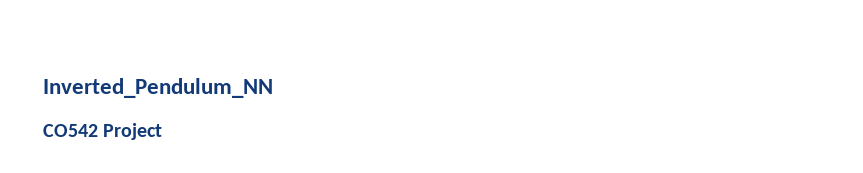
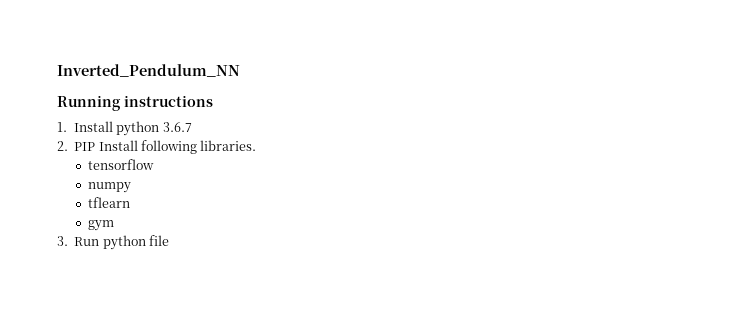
- CO542 Project
+ Running instructions
+ 1. Install python 3.6.7
+ 2. PIP Install following libraries.
+ tensorflow
+ numpy
+ tflearn
+ gym
+ 3. Run python file

